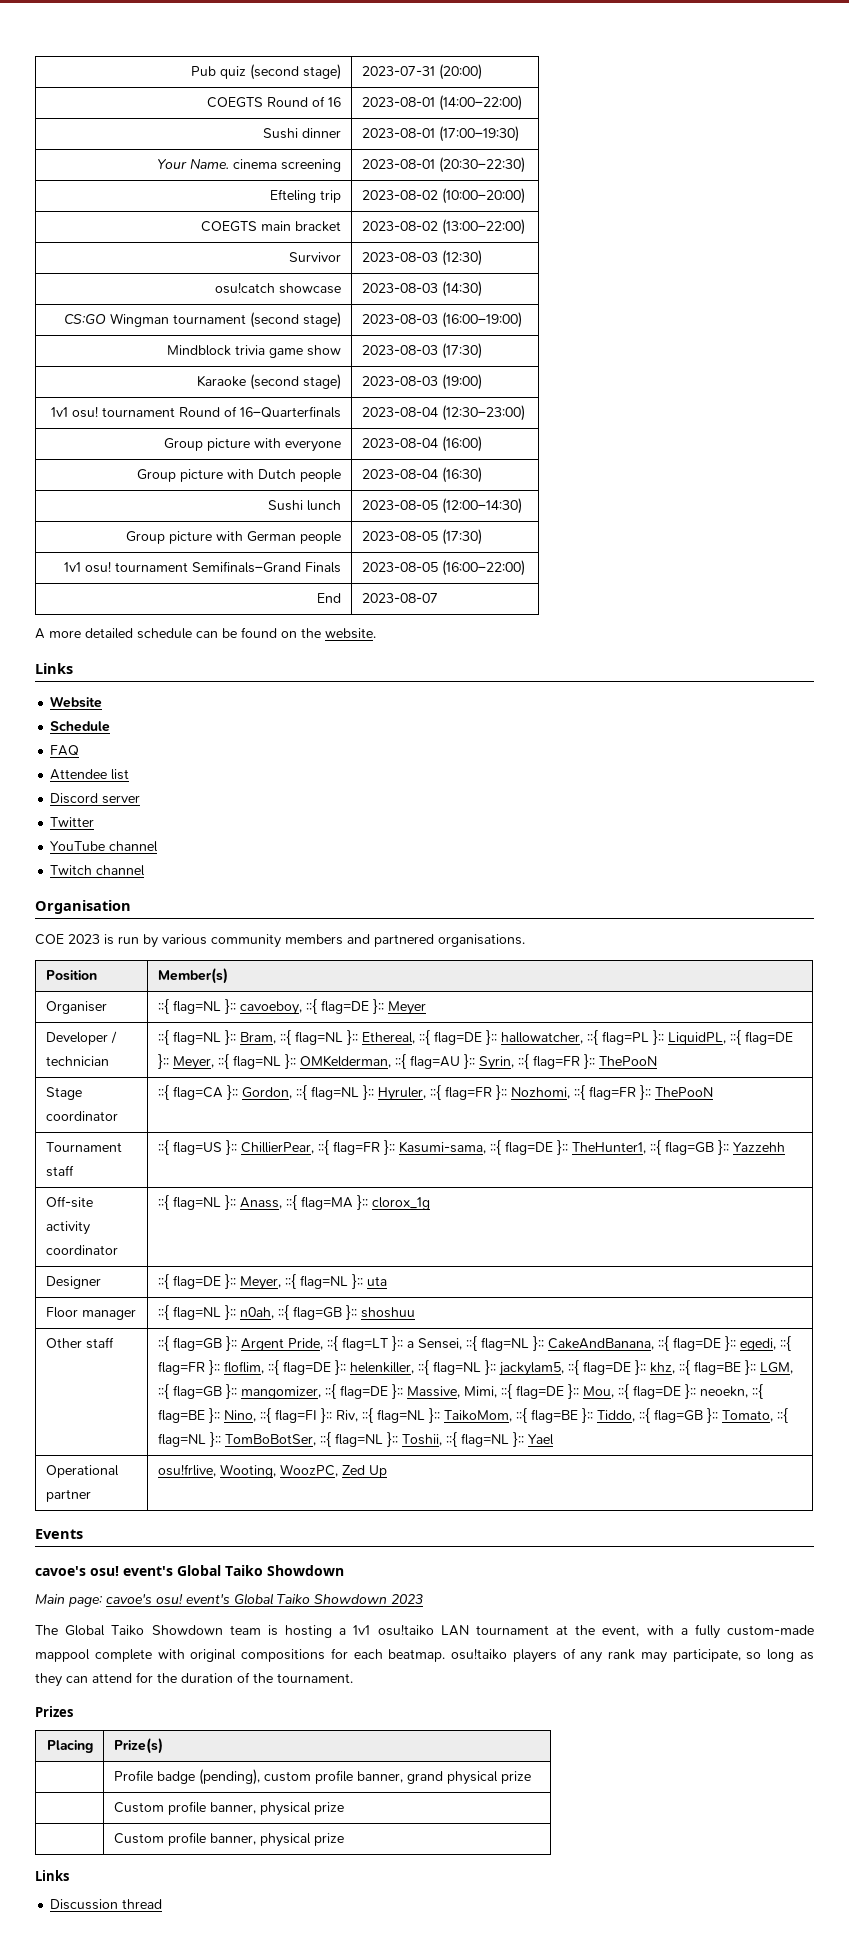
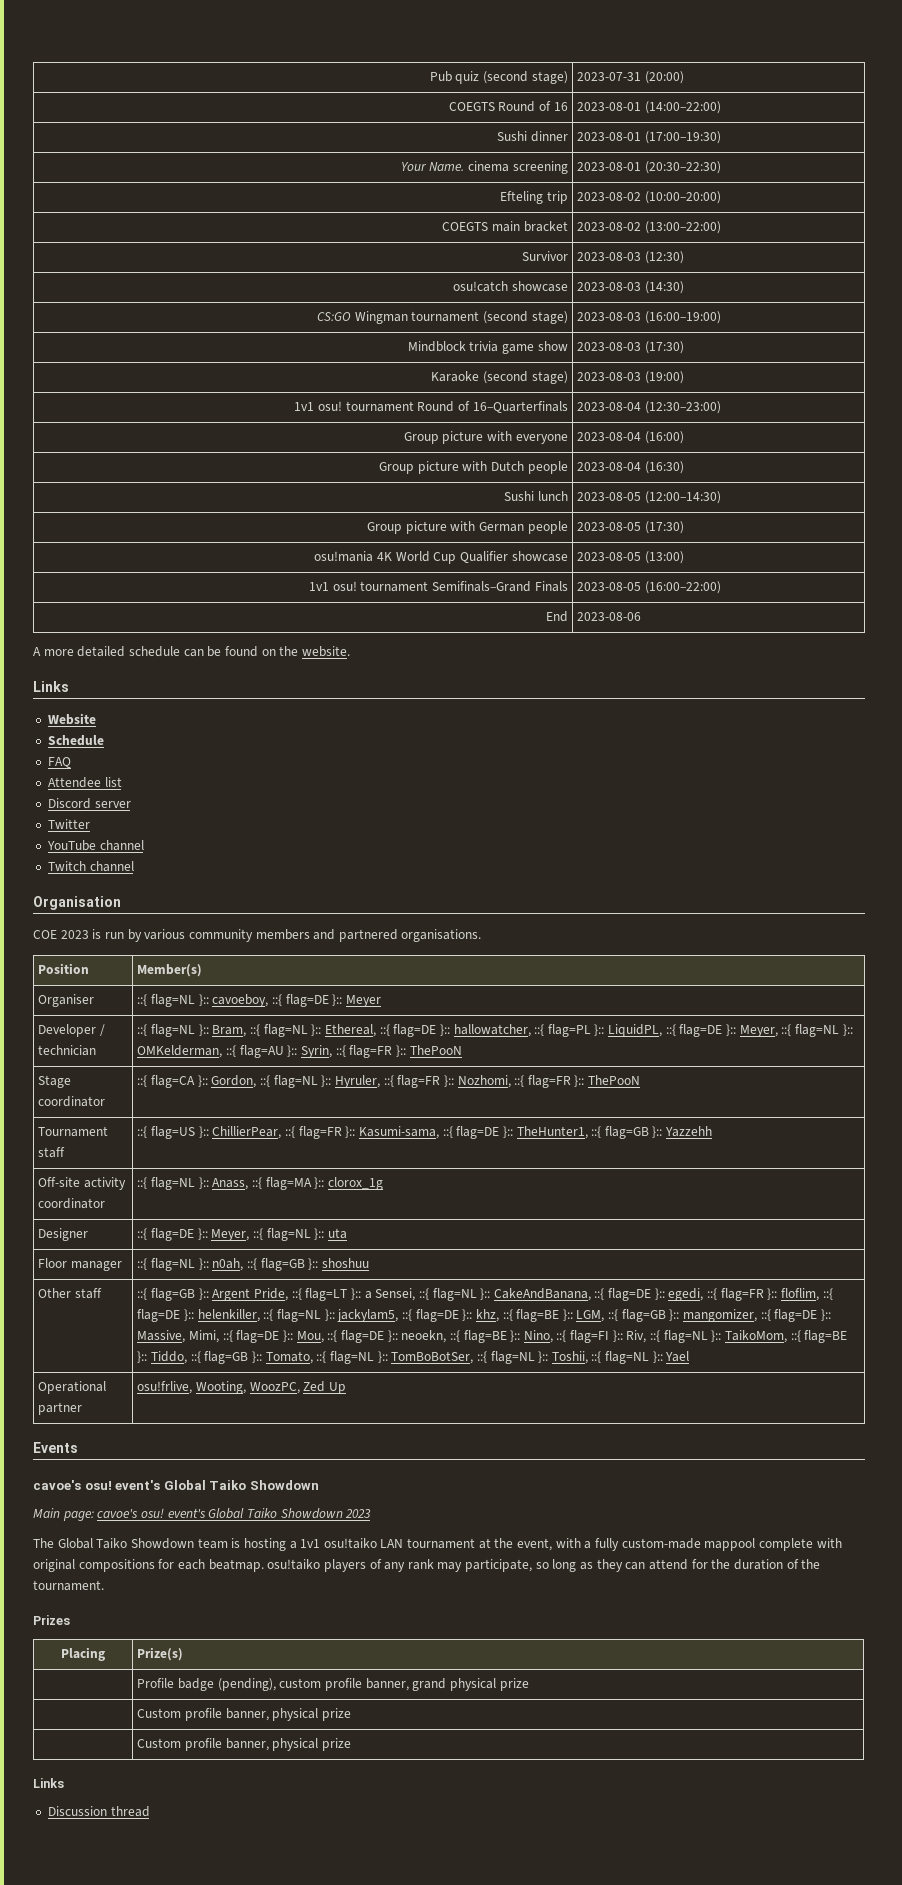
+ osu!mania 4K World Cup Qualifier showcase | 2023-08-05 (13:00)
- End | 2023-08-07
+ End | 2023-08-06

